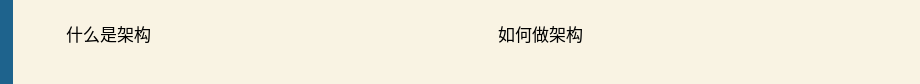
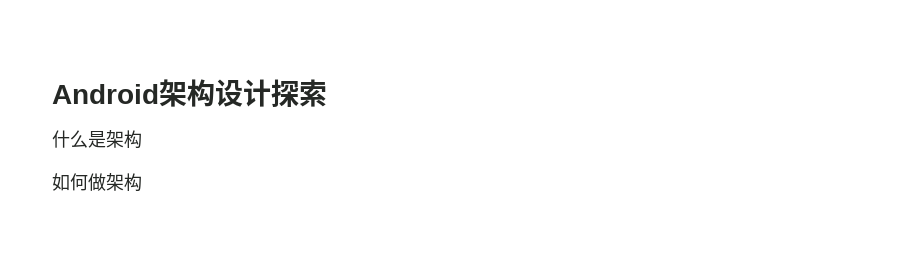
+ Android架构设计探索

